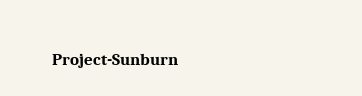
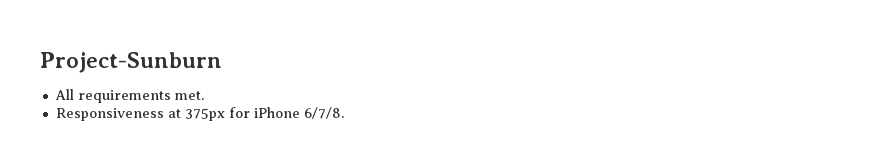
+ All requirements met.
+ Responsiveness at 375px for iPhone 6/7/8.

